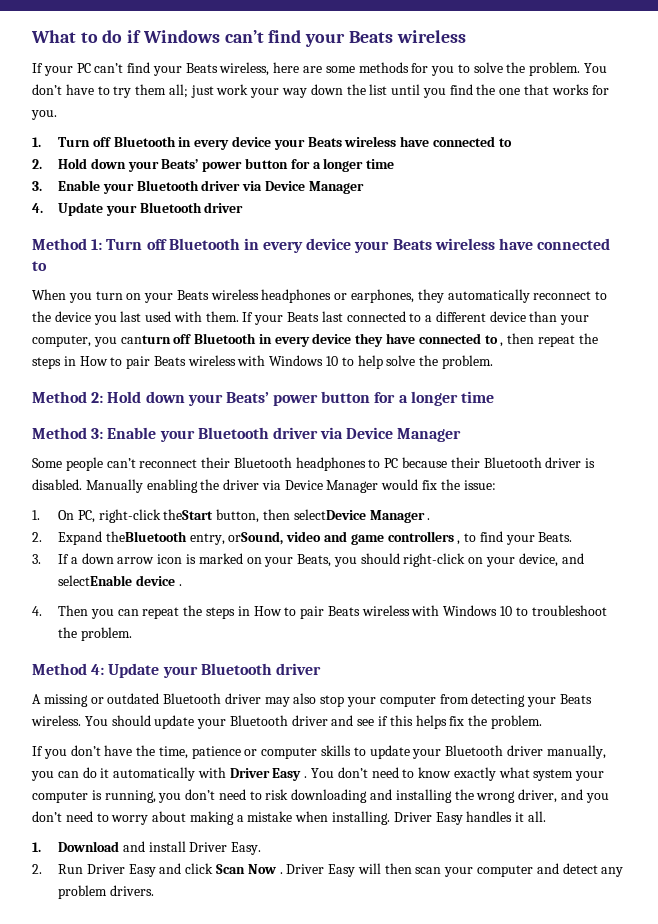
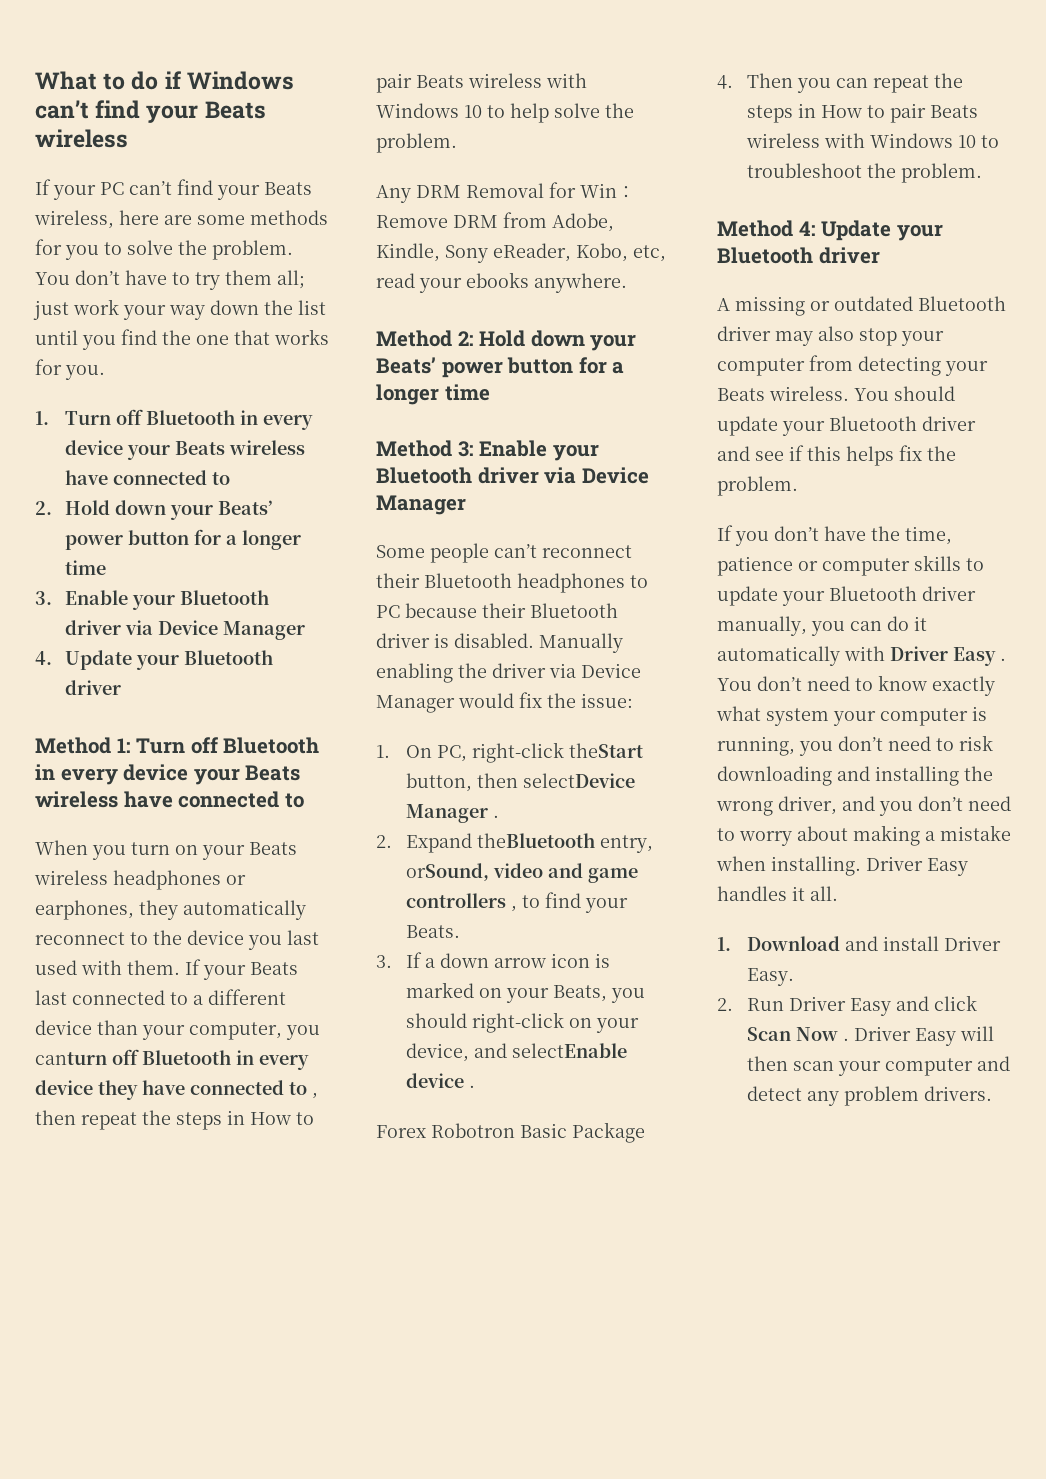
+ Any DRM Removal for Win：Remove DRM from Adobe, Kindle, Sony eReader, Kobo, etc, read your ebooks anywhere.
+ Forex Robotron Basic Package

